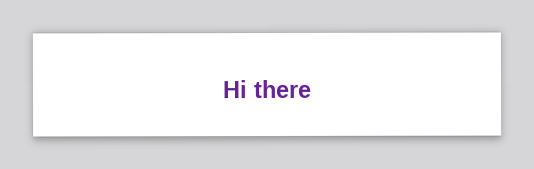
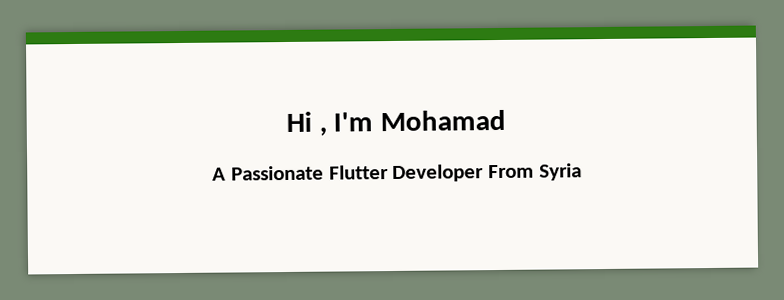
- Hi there
+ Hi , I'm Mohamad
+ A Passionate Flutter Developer From Syria

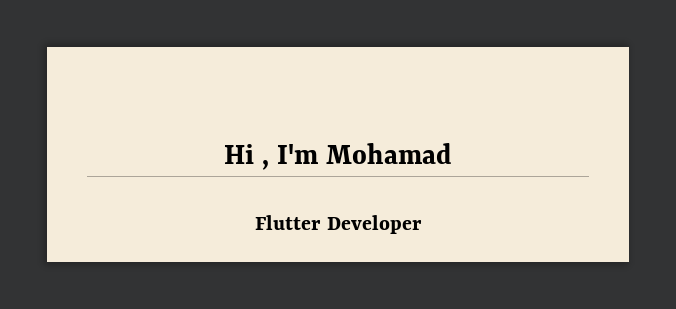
- A Passionate Flutter Developer From Syria
+ Flutter Developer

